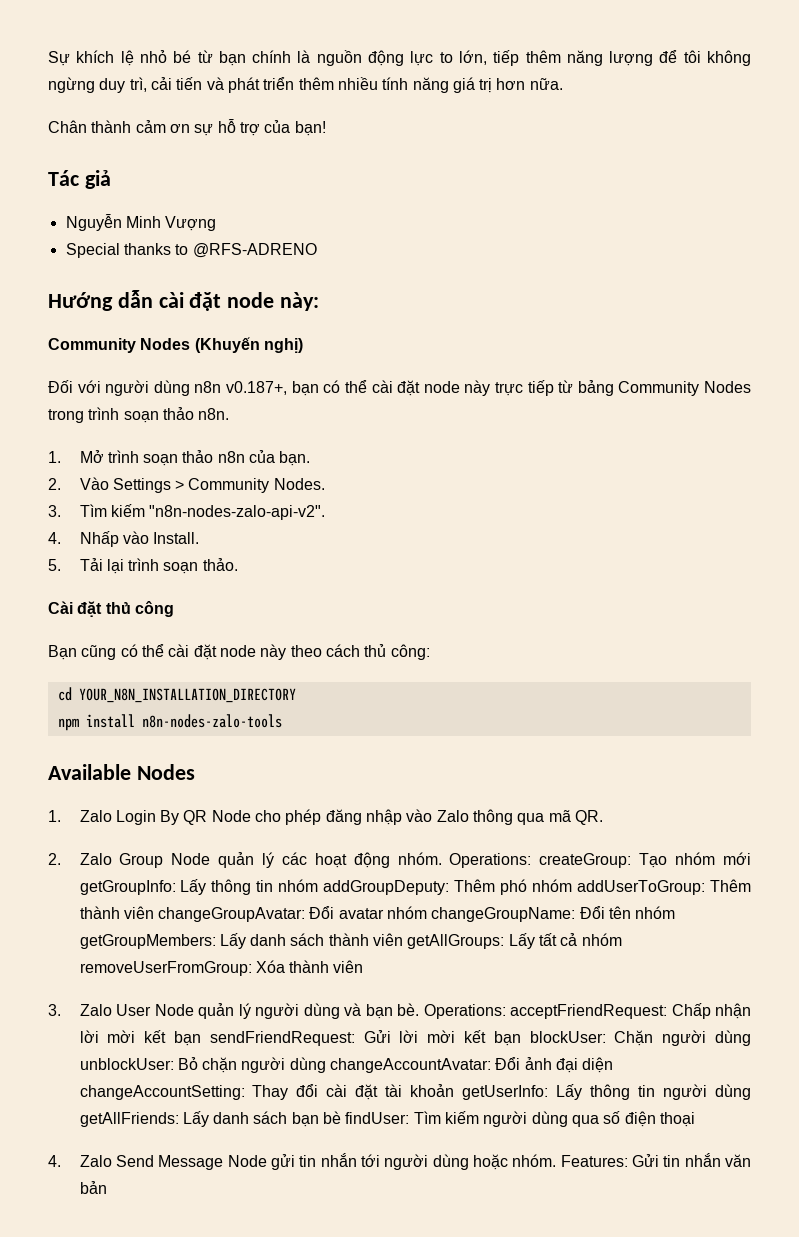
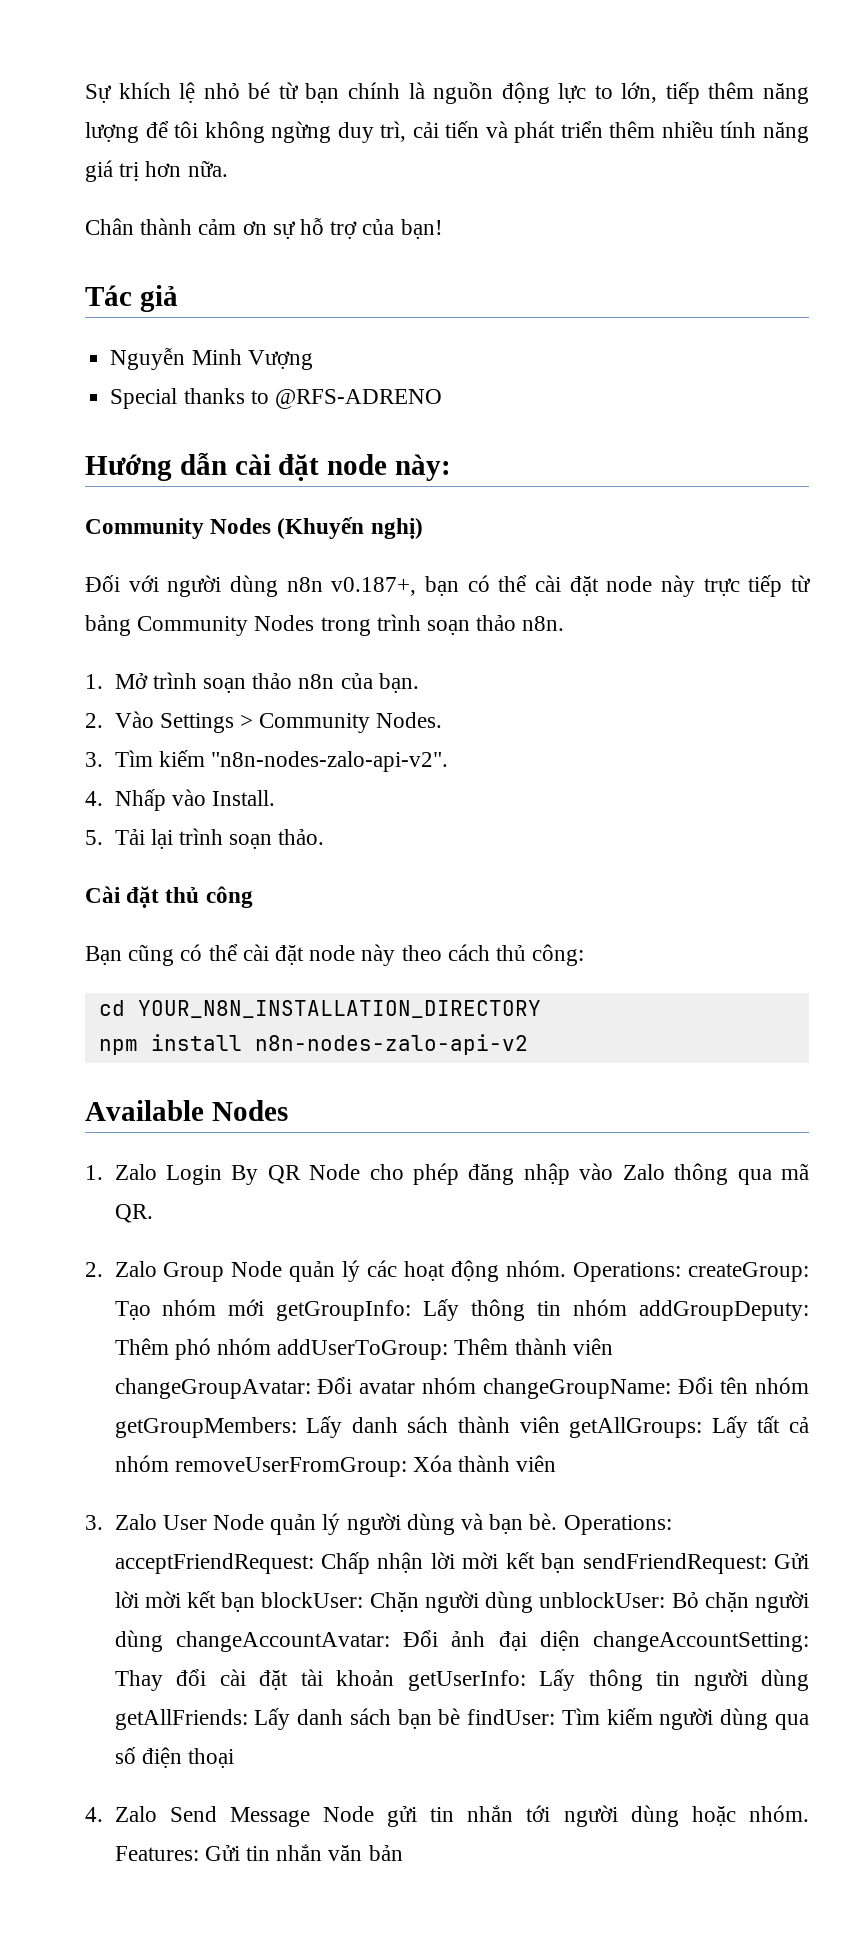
- npm install n8n-nodes-zalo-tools
+ npm install n8n-nodes-zalo-api-v2

